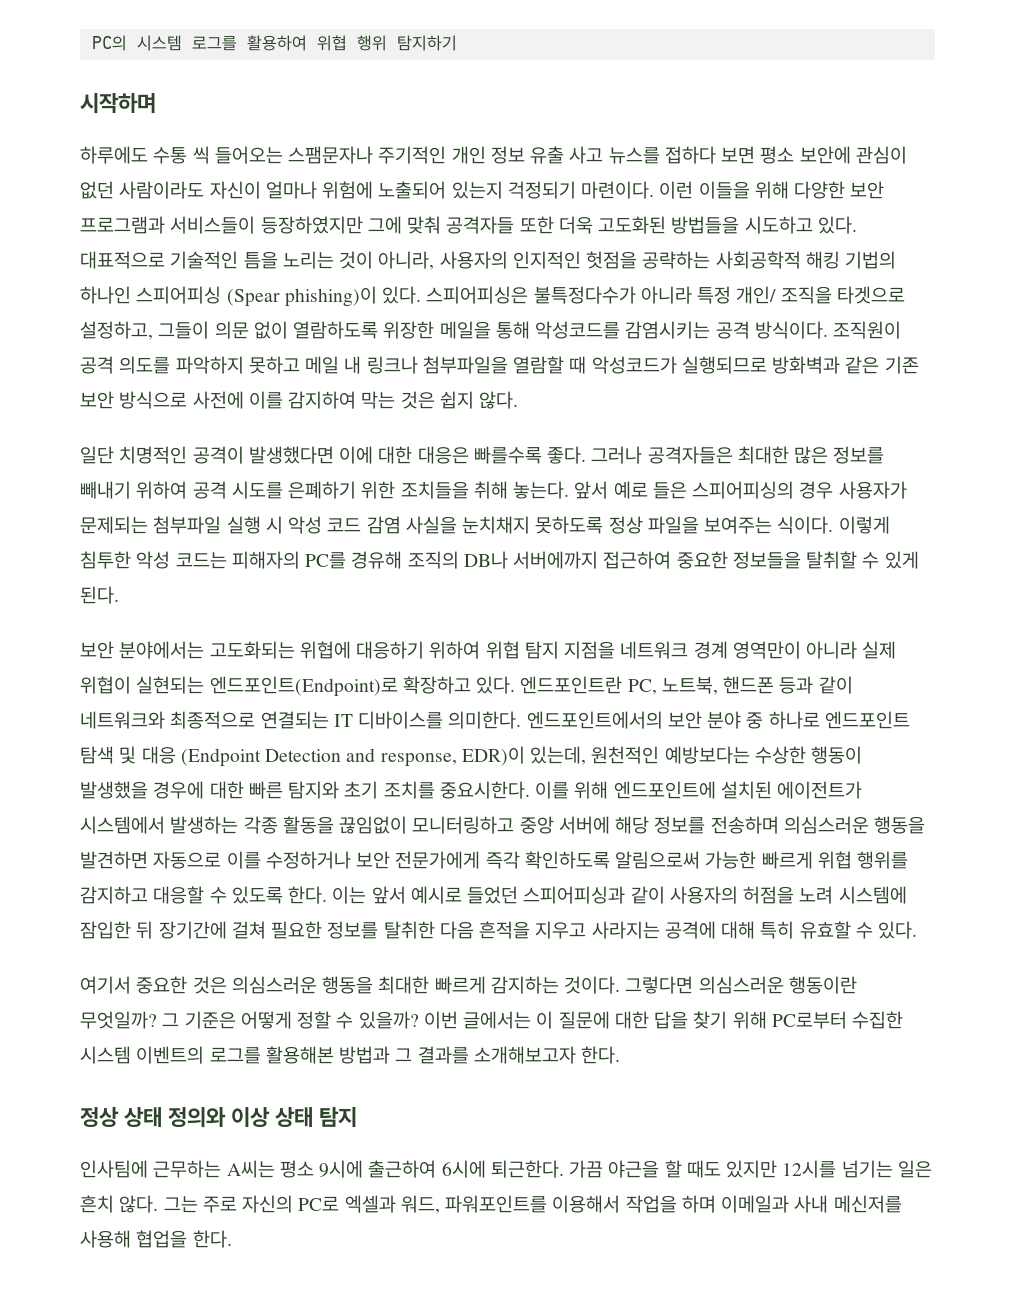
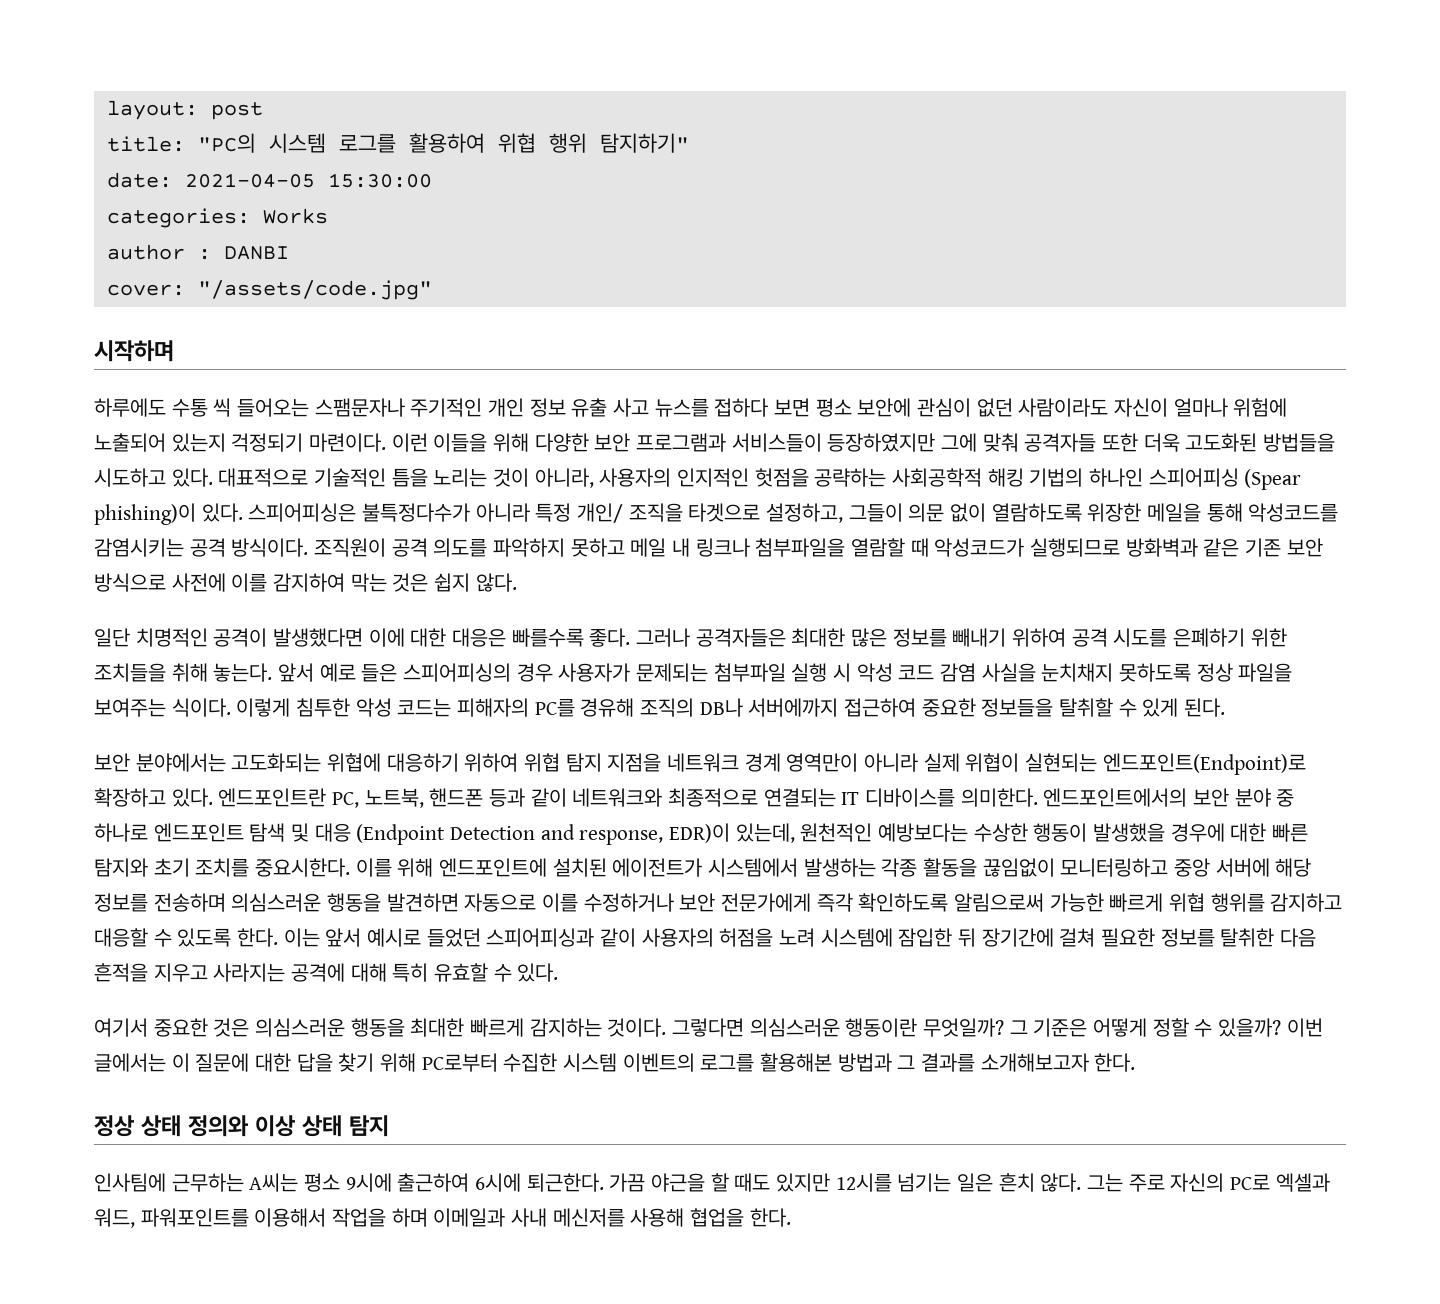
- PC의 시스템 로그를 활용하여 위협 행위 탐지하기
+ layout: post
+ title: "PC의 시스템 로그를 활용하여 위협 행위 탐지하기"
+ date: 2021-04-05 15:30:00
+ categories: Works
+ author : DANBI
+ cover: "/assets/code.jpg"

